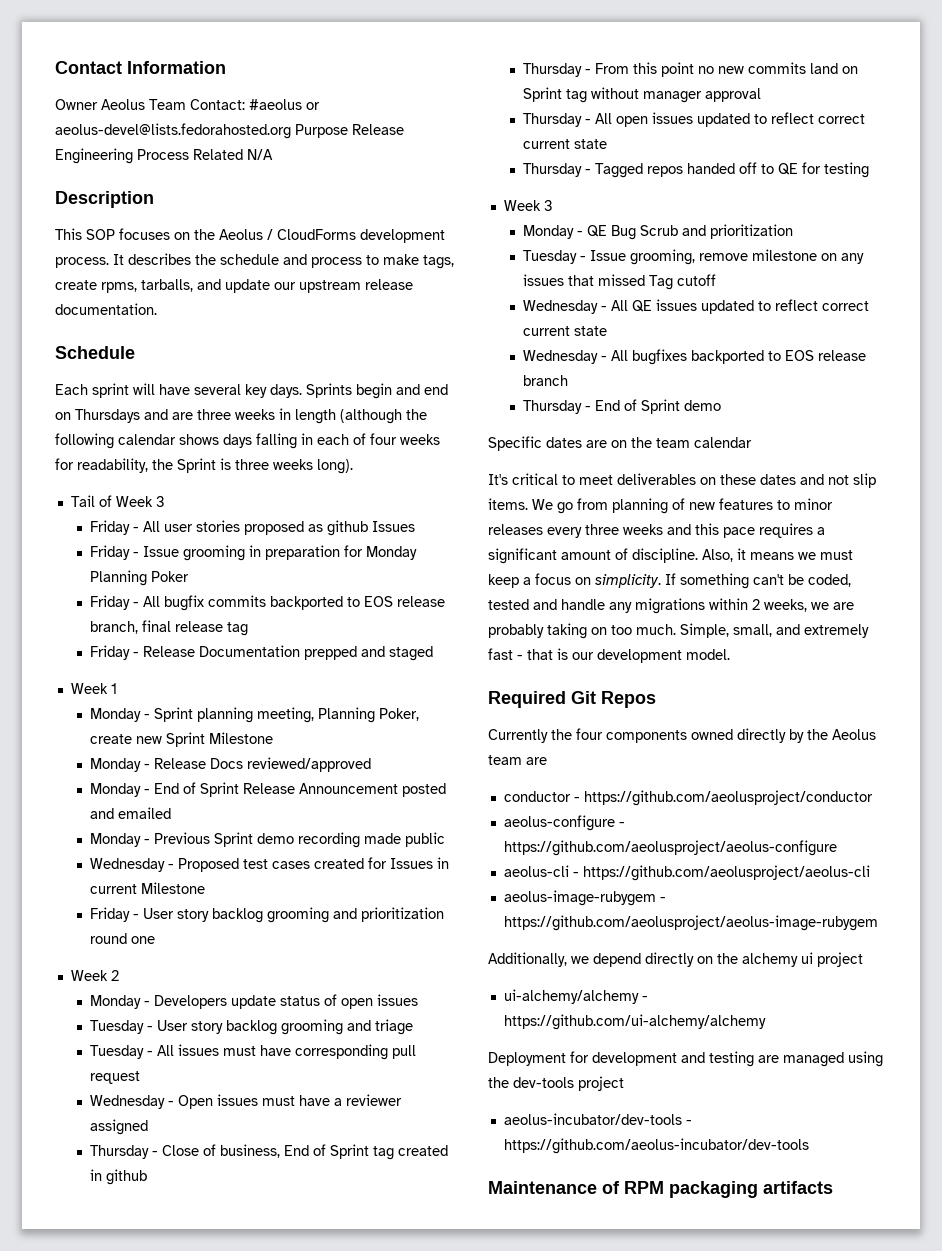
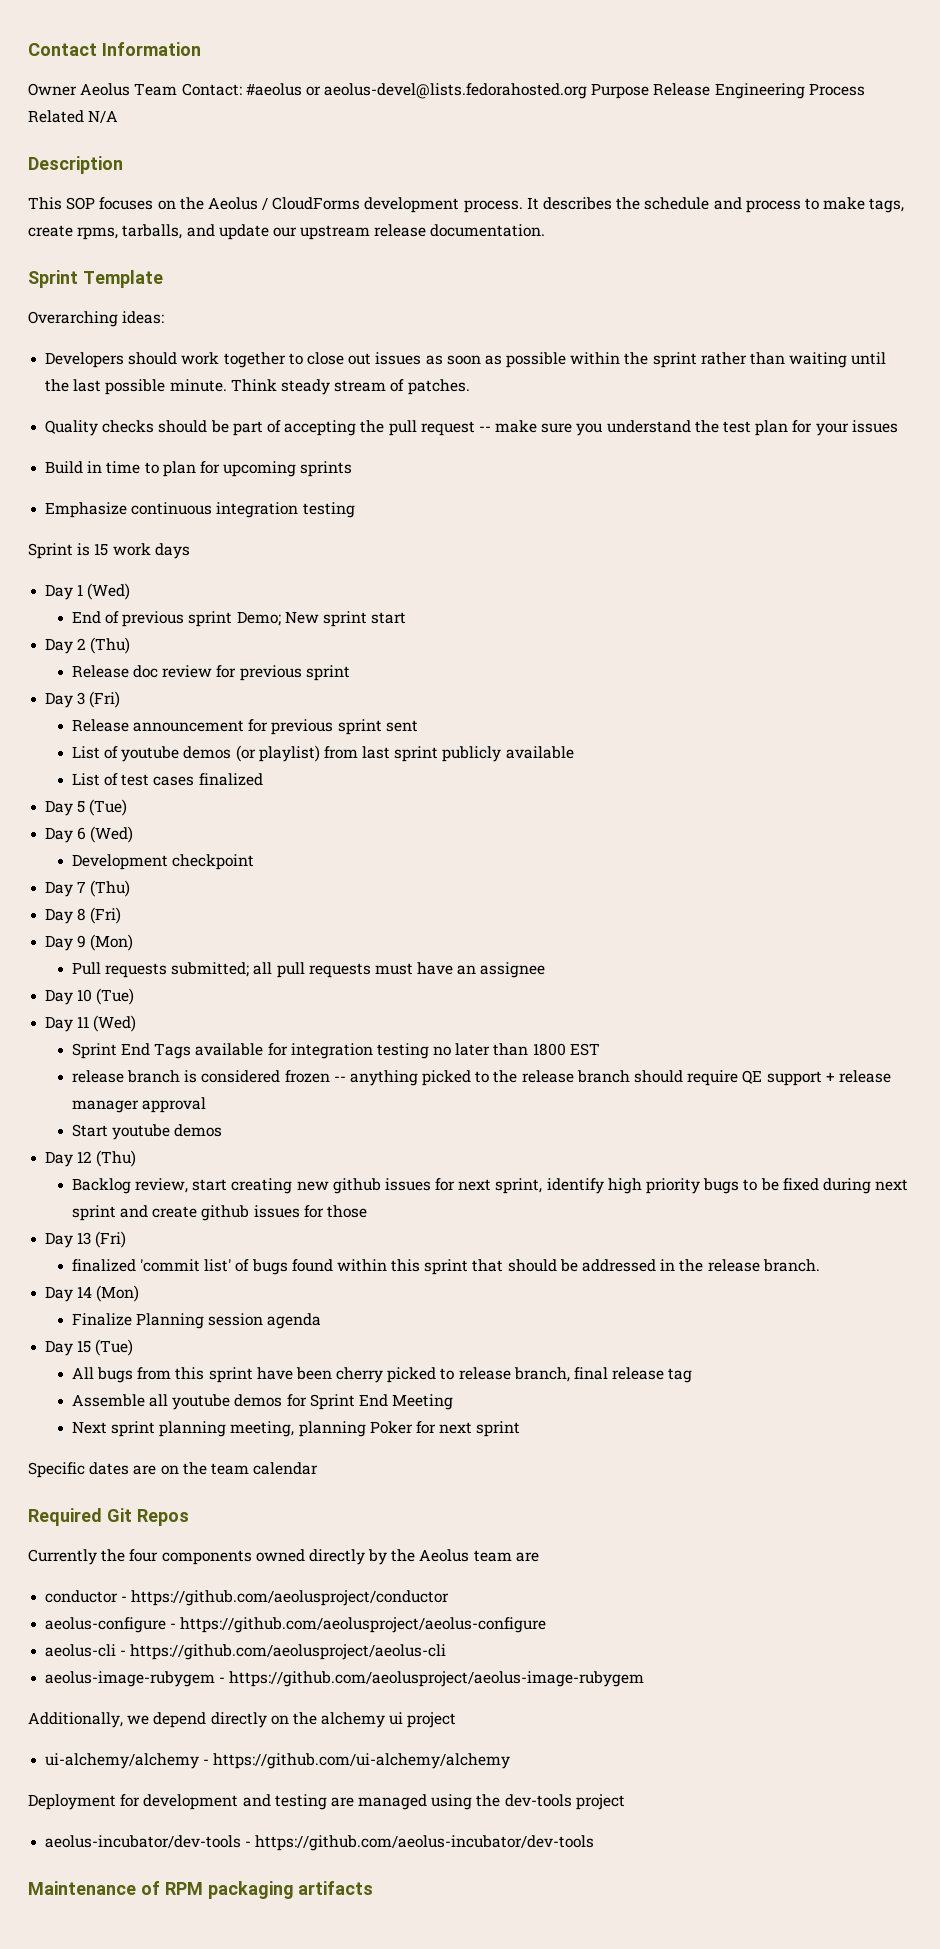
- Schedule
- Each sprint will have several key days. Sprints begin and end on Thursdays and are three weeks in length (although the following calendar shows days falling in each of four weeks for readability, the Sprint is three weeks long).
- Tail of Week 3
- Friday - All user stories proposed as github Issues
- Friday - Issue grooming in preparation for Monday Planning Poker
- Friday - All bugfix commits backported to EOS release branch, final release tag
+ Sprint Template
+ Overarching ideas:
+ Developers should work together to close out issues as soon as possible within the sprint rather than waiting until the last possible minute. Think steady stream of patches.
+ Quality checks should be part of accepting the pull request -- make sure you understand the test plan for your issues
+ Build in time to plan for upcoming sprints
+ Emphasize continuous integration testing
+ Sprint is 15 work days
+ Day 1 (Wed)
+ End of previous sprint Demo; New sprint start
+ Day 2 (Thu)
+ Release doc review for previous sprint
+ Day 3 (Fri)
+ Release announcement for previous sprint sent
+ List of youtube demos (or playlist) from last sprint publicly available
+ List of test cases finalized
+ Day 5 (Tue)
+ Day 6 (Wed)
+ Development checkpoint
+ Day 7 (Thu)
+ Day 8 (Fri)
+ Day 9 (Mon)
+ Pull requests submitted; all pull requests must have an assignee
+ Day 10 (Tue)
+ Day 11 (Wed)
+ Sprint End Tags available for integration testing no later than 1800 EST
+ release branch is considered frozen -- anything picked to the release branch should require QE support + release manager approval
+ Start youtube demos
+ Day 12 (Thu)
+ Backlog review, start creating new github issues for next sprint, identify high priority bugs to be fixed during next sprint and create github issues for those
+ Day 13 (Fri)
+ finalized 'commit list' of bugs found within this sprint that should be addressed in the release branch.
+ Day 14 (Mon)
+ Finalize Planning session agenda
+ Day 15 (Tue)
+ All bugs from this sprint have been cherry picked to release branch, final release tag
- Friday - Release Documentation prepped and staged
- Week 1
- Monday - Sprint planning meeting, Planning Poker, create new Sprint Milestone
- Monday - Release Docs reviewed/approved
- Monday - End of Sprint Release Announcement posted and emailed
- Monday - Previous Sprint demo recording made public
- Wednesday - Proposed test cases created for Issues in current Milestone
- Friday - User story backlog grooming and prioritization round one
- Week 2
- Monday - Developers update status of open issues
- Tuesday - User story backlog grooming and triage
- Tuesday - All issues must have corresponding pull request
- Wednesday - Open issues must have a reviewer assigned
- Thursday - Close of business, End of Sprint tag created in github
- Thursday - From this point no new commits land on Sprint tag without manager approval
- Thursday - All open issues updated to reflect correct current state
- Thursday - Tagged repos handed off to QE for testing
- Week 3
- Monday - QE Bug Scrub and prioritization
- Tuesday - Issue grooming, remove milestone on any issues that missed Tag cutoff
- Wednesday - All QE issues updated to reflect correct current state
- Wednesday - All bugfixes backported to EOS release branch
- Thursday - End of Sprint demo
+ Assemble all youtube demos for Sprint End Meeting
+ Next sprint planning meeting, planning Poker for next sprint
- It's critical to meet deliverables on these dates and not slip items. We go from planning of new features to minor releases every three weeks and this pace requires a significant amount of discipline. Also, it means we must keep a focus on simplicity. If something can't be coded, tested and handle any migrations within 2 weeks, we are probably taking on too much. Simple, small, and extremely fast - that is our development model.

